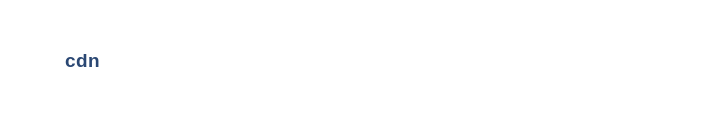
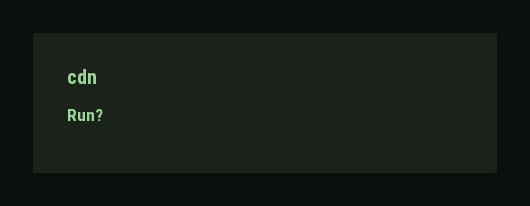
+ Run?

